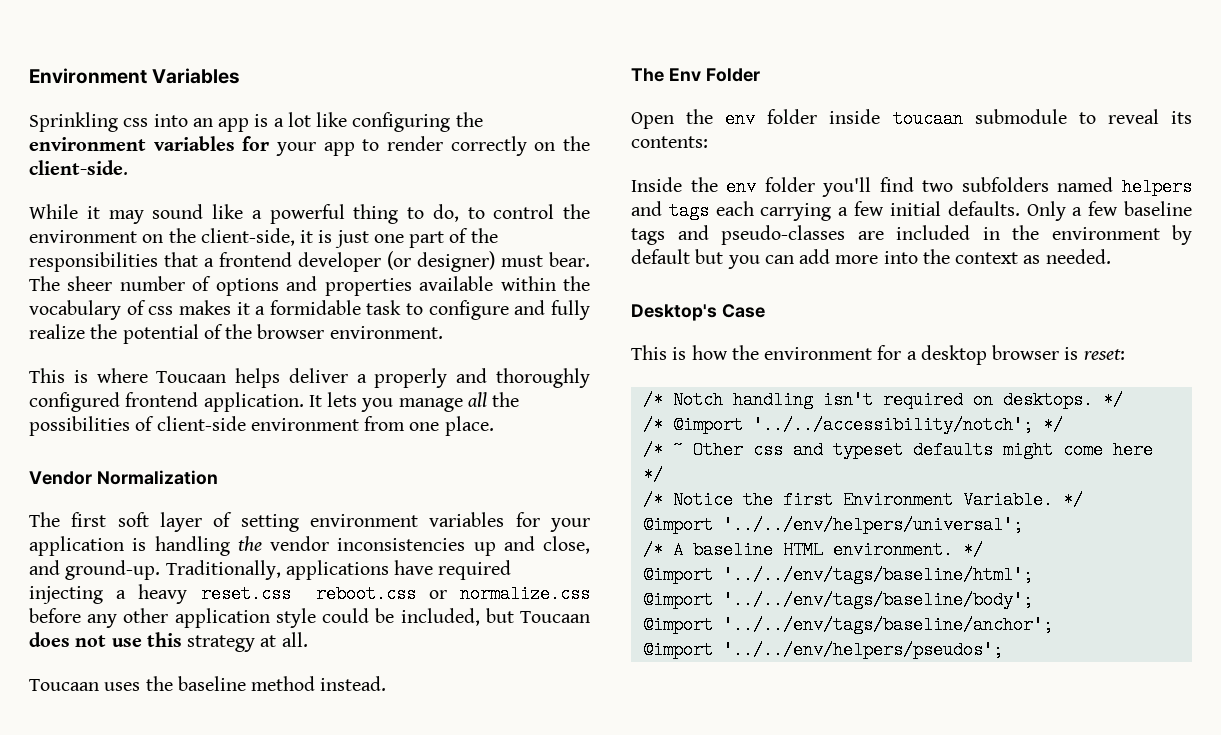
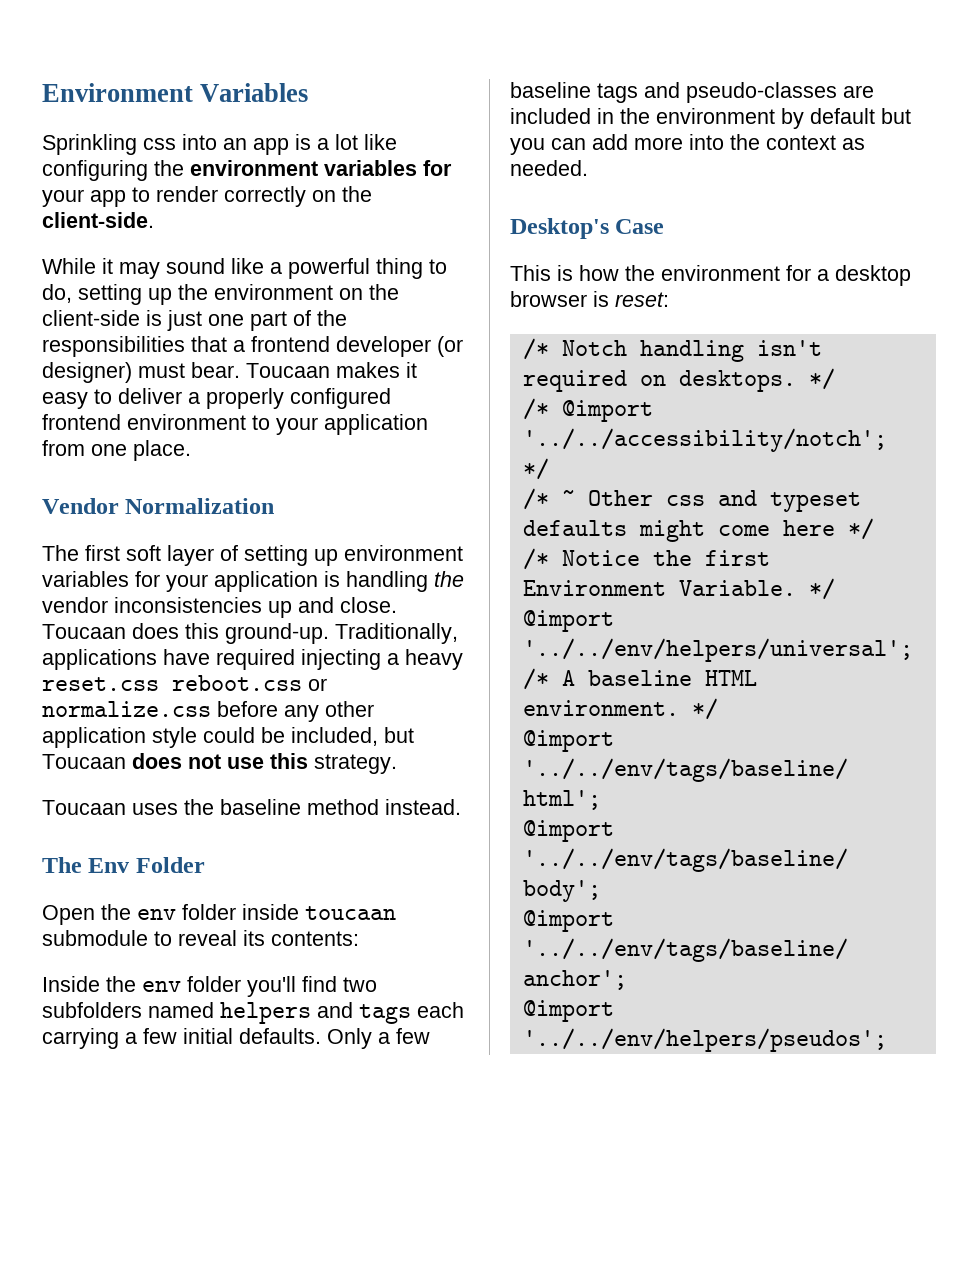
- While it may sound like a powerful thing to do, to control the environment on the client-side, it is just one part of the responsibilities that a frontend developer (or designer) must bear.
+ While it may sound like a powerful thing to do, setting up the environment on the client-side is just one part of the responsibilities that a frontend developer (or designer) must bear.
- The sheer number of options and properties available within the vocabulary of css makes it a formidable task to configure and fully realize the potential of the browser environment.
- This is where Toucaan helps deliver a properly and thoroughly configured frontend application. It lets you manage all the possibilities of client-side environment from one place.
+ Toucaan makes it easy to deliver a properly configured frontend environment to your application from one place.
- The first soft layer of setting environment variables for your application is handling the vendor inconsistencies up and close, and ground-up.
+ The first soft layer of setting up environment variables for your application is handling the vendor inconsistencies up and close. Toucaan does this ground-up.
- Traditionally, applications have required injecting a heavy reset.css reboot.css or normalize.css before any other application style could be included, but Toucaan does not use this strategy at all.
+ Traditionally, applications have required injecting a heavy reset.css reboot.css or normalize.css before any other application style could be included, but Toucaan does not use this strategy.

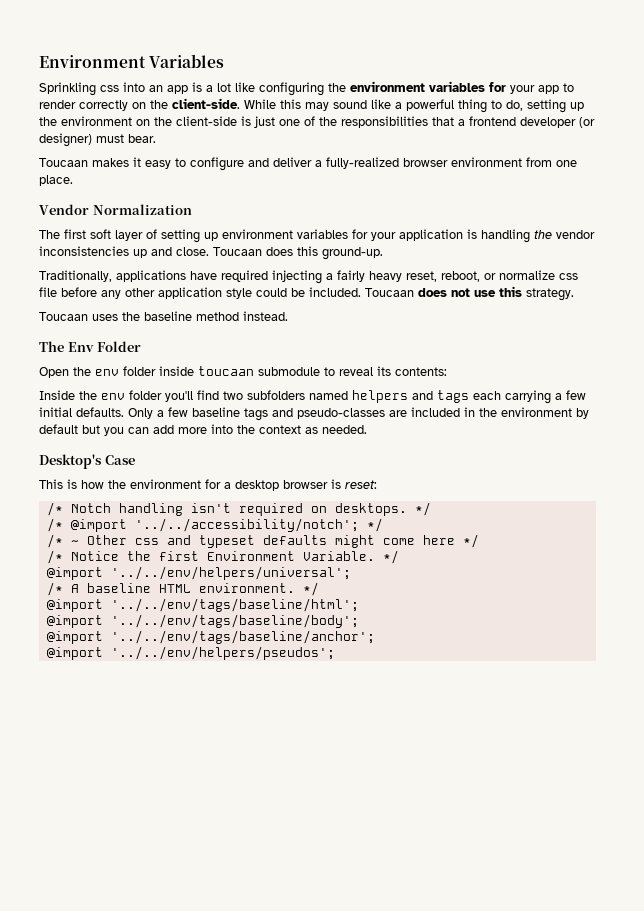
- Sprinkling css into an app is a lot like configuring the environment variables for your app to render correctly on the client-side.
- While it may sound like a powerful thing to do, setting up the environment on the client-side is just one part of the responsibilities that a frontend developer (or designer) must bear. Toucaan makes it easy to deliver a properly configured frontend environment to your application from one place.
+ Sprinkling css into an app is a lot like configuring the environment variables for your app to render correctly on the client-side. While this may sound like a powerful thing to do, setting up the environment on the client-side is just one of the responsibilities that a frontend developer (or designer) must bear.
+ Toucaan makes it easy to configure and deliver a fully-realized browser environment from one place.
- Toucaan does this ground-up. Traditionally, applications have required injecting a heavy reset.css reboot.css or normalize.css before any other application style could be included, but Toucaan does not use this strategy.
+ Toucaan does this ground-up.
+ Traditionally, applications have required injecting a fairly heavy reset, reboot, or normalize css file before any other application style could be included. Toucaan does not use this strategy.

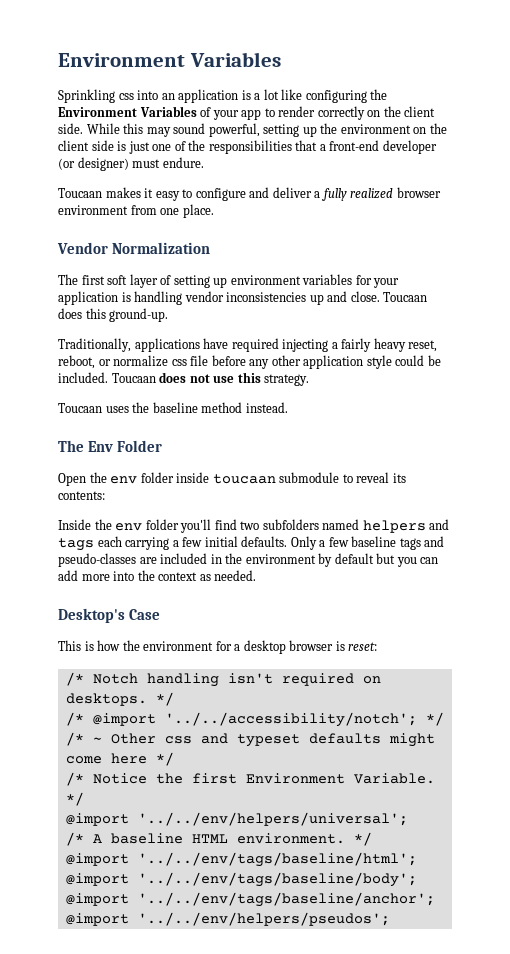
- Sprinkling css into an app is a lot like configuring the environment variables for your app to render correctly on the client-side.
+ Sprinkling css into an application is a lot like configuring the Environment Variables of your app to render correctly on the client side.
- While this may sound like a powerful thing to do, setting up the environment on the client-side is just one of the responsibilities that a frontend developer (or designer) must bear.
+ While this may sound powerful, setting up the environment on the client side is just one of the responsibilities that a front-end developer (or designer) must endure.
- Toucaan makes it easy to configure and deliver a fully-realized browser environment from one place.
+ Toucaan makes it easy to configure and deliver a fully realized browser environment from one place.
- The first soft layer of setting up environment variables for your application is handling the vendor inconsistencies up and close.
+ The first soft layer of setting up environment variables for your application is handling vendor inconsistencies up and close.

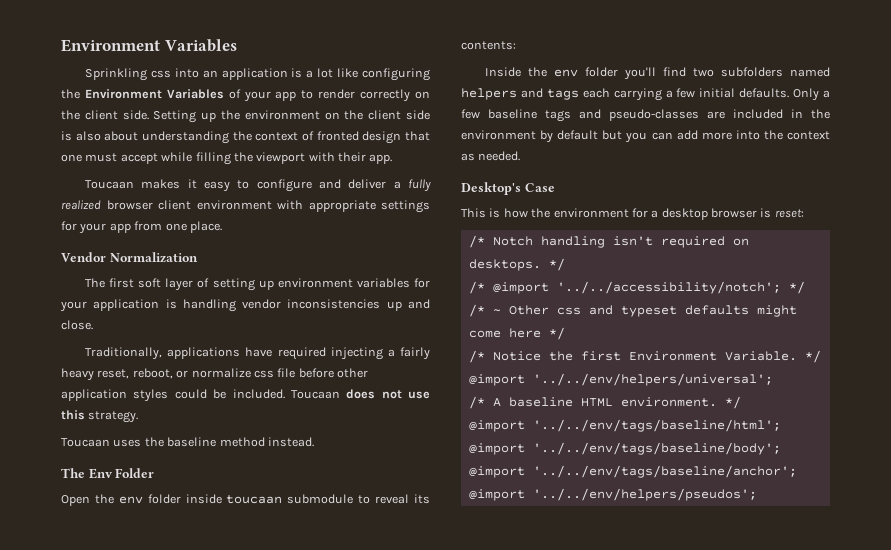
- While this may sound powerful, setting up the environment on the client side is just one of the responsibilities that a front-end developer (or designer) must endure.
+ Setting up the environment on the client side is also about understanding the context of fronted design that one must accept while filling the viewport with their app.
- Toucaan makes it easy to configure and deliver a fully realized browser environment from one place.
+ Toucaan makes it easy to configure and deliver a fully realized browser client environment with appropriate settings for your app from one place.
- Toucaan does this ground-up.
- Traditionally, applications have required injecting a fairly heavy reset, reboot, or normalize css file before any other application style could be included.
+ Traditionally, applications have required injecting a fairly heavy reset, reboot, or normalize css file before other application styles could be included.

